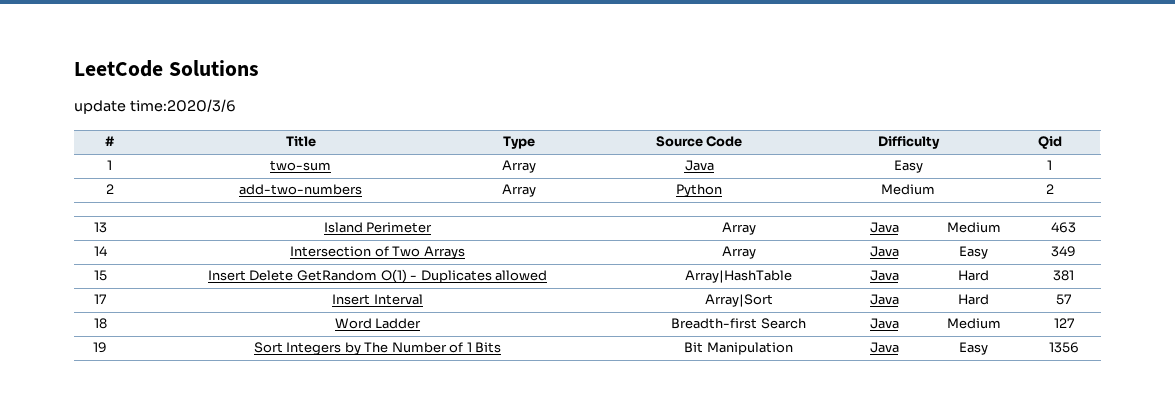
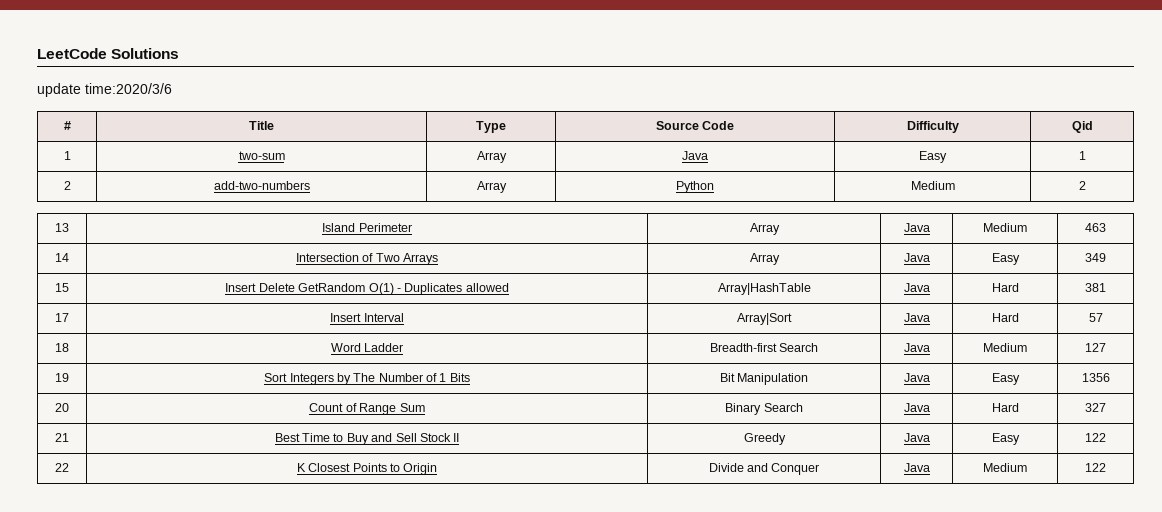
+ 20 | Count of Range Sum | Binary Search | Java | Hard | 327
+ 21 | Best Time to Buy and Sell Stock II | Greedy | Java | Easy | 122
+ 22 | K Closest Points to Origin | Divide and Conquer | Java | Medium | 122

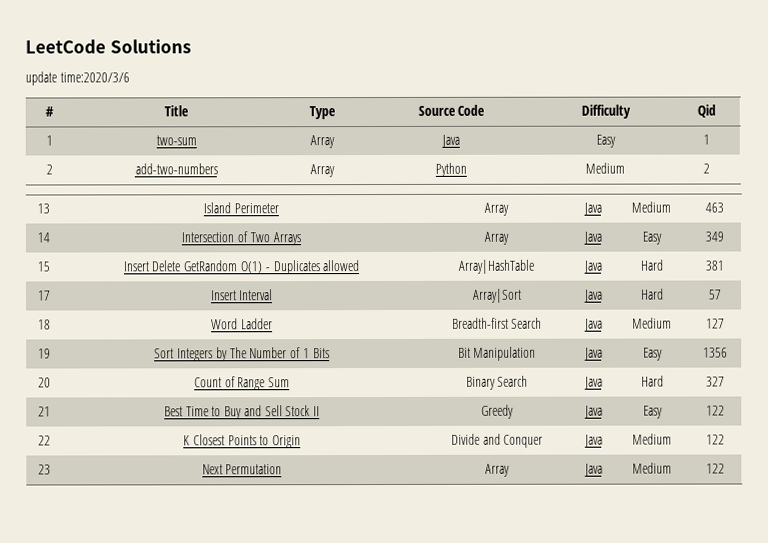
+ 23 | Next Permutation | Array | Java | Medium | 122

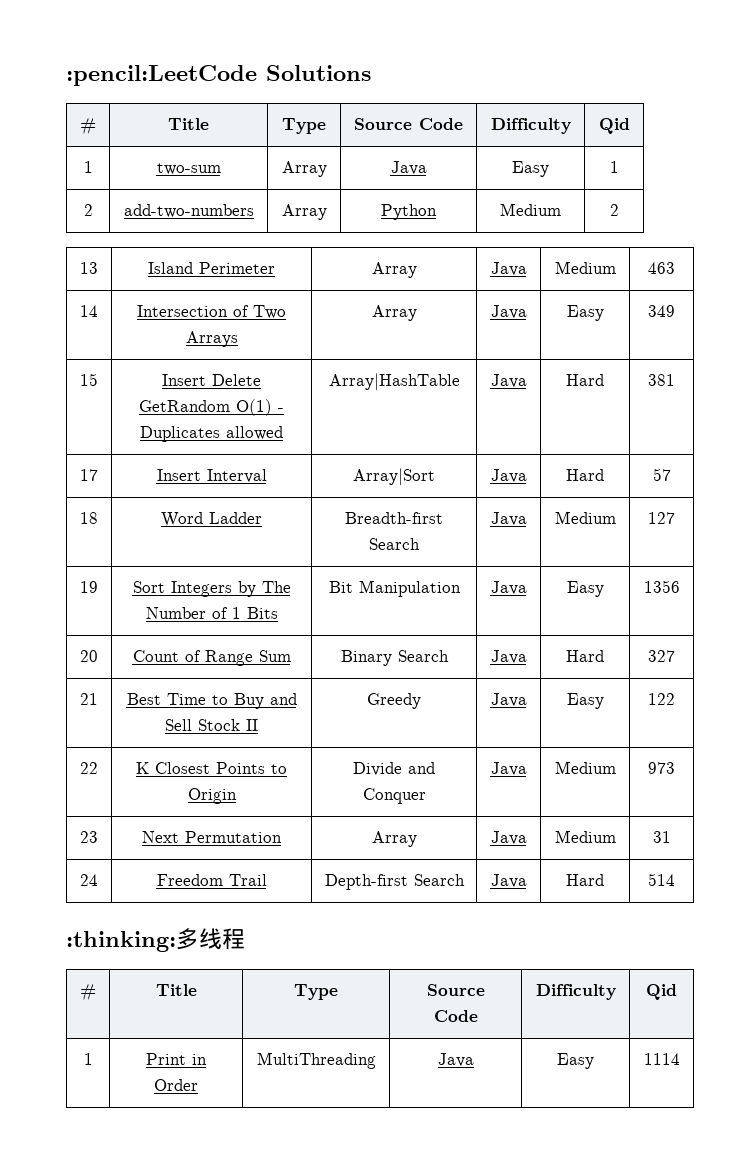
- LeetCode Solutions
+ :pencil:LeetCode Solutions
- update time:2020/3/6
- 22 | K Closest Points to Origin | Divide and Conquer | Java | Medium | 122
+ 22 | K Closest Points to Origin | Divide and Conquer | Java | Medium | 973
- 23 | Next Permutation | Array | Java | Medium | 122
+ 23 | Next Permutation | Array | Java | Medium | 31
+ 24 | Freedom Trail | Depth-first Search | Java | Hard | 514
+ :thinking:多线程
+ # | Title | Type | Source Code | Difficulty | Qid
+ 1 | Print in Order | MultiThreading | Java | Easy | 1114

